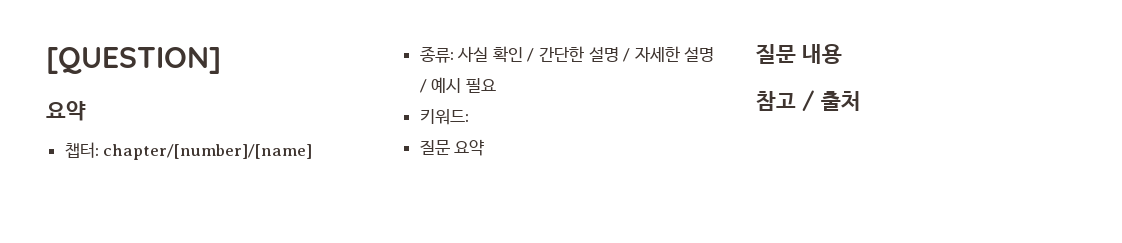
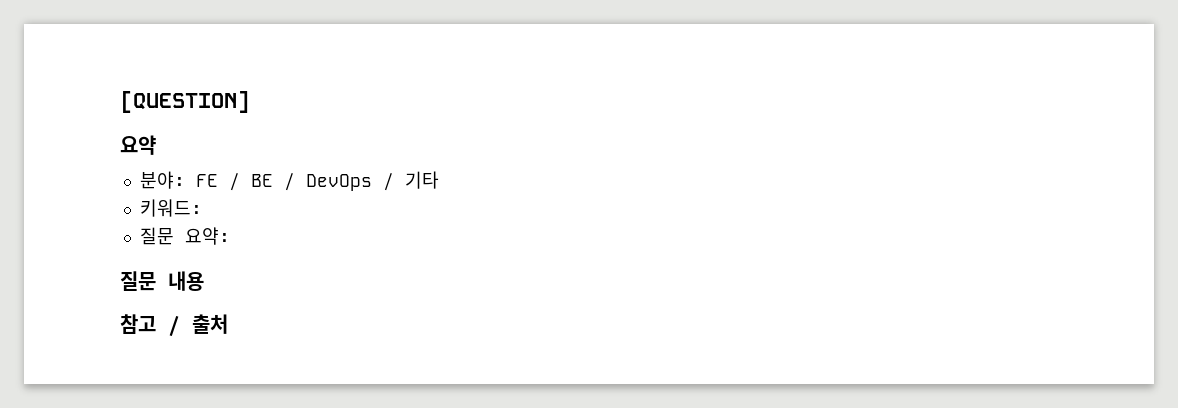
- 챕터: chapter/[number]/[name]
- 종류: 사실 확인 / 간단한 설명 / 자세한 설명 / 예시 필요
+ 분야: FE / BE / DevOps / 기타
- 질문 요약
+ 질문 요약:

